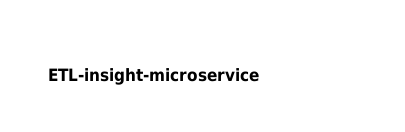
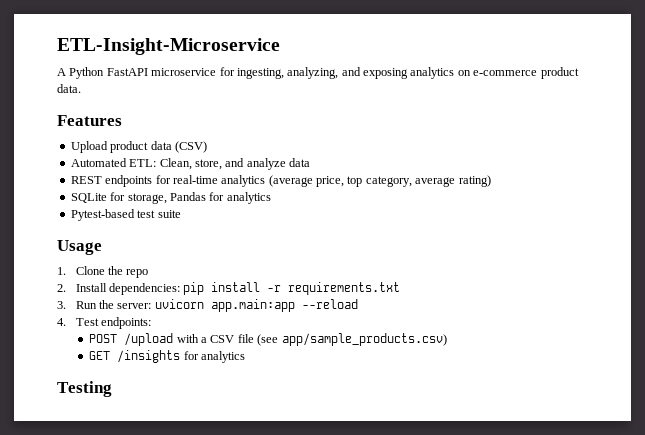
- ETL-insight-microservice
+ ETL-Insight-Microservice
+ A Python FastAPI microservice for ingesting, analyzing, and exposing analytics on e-commerce product data.
+ Features
+ Upload product data (CSV)
+ Automated ETL: Clean, store, and analyze data
+ REST endpoints for real-time analytics (average price, top category, average rating)
+ SQLite for storage, Pandas for analytics
+ Pytest-based test suite
+ Usage
+ 1. Clone the repo
+ 2. Install dependencies: pip install -r requirements.txt
+ 3. Run the server: uvicorn app.main:app --reload
+ 4. Test endpoints:
+ POST /upload with a CSV file (see app/sample_products.csv)
+ GET /insights for analytics
+ Testing

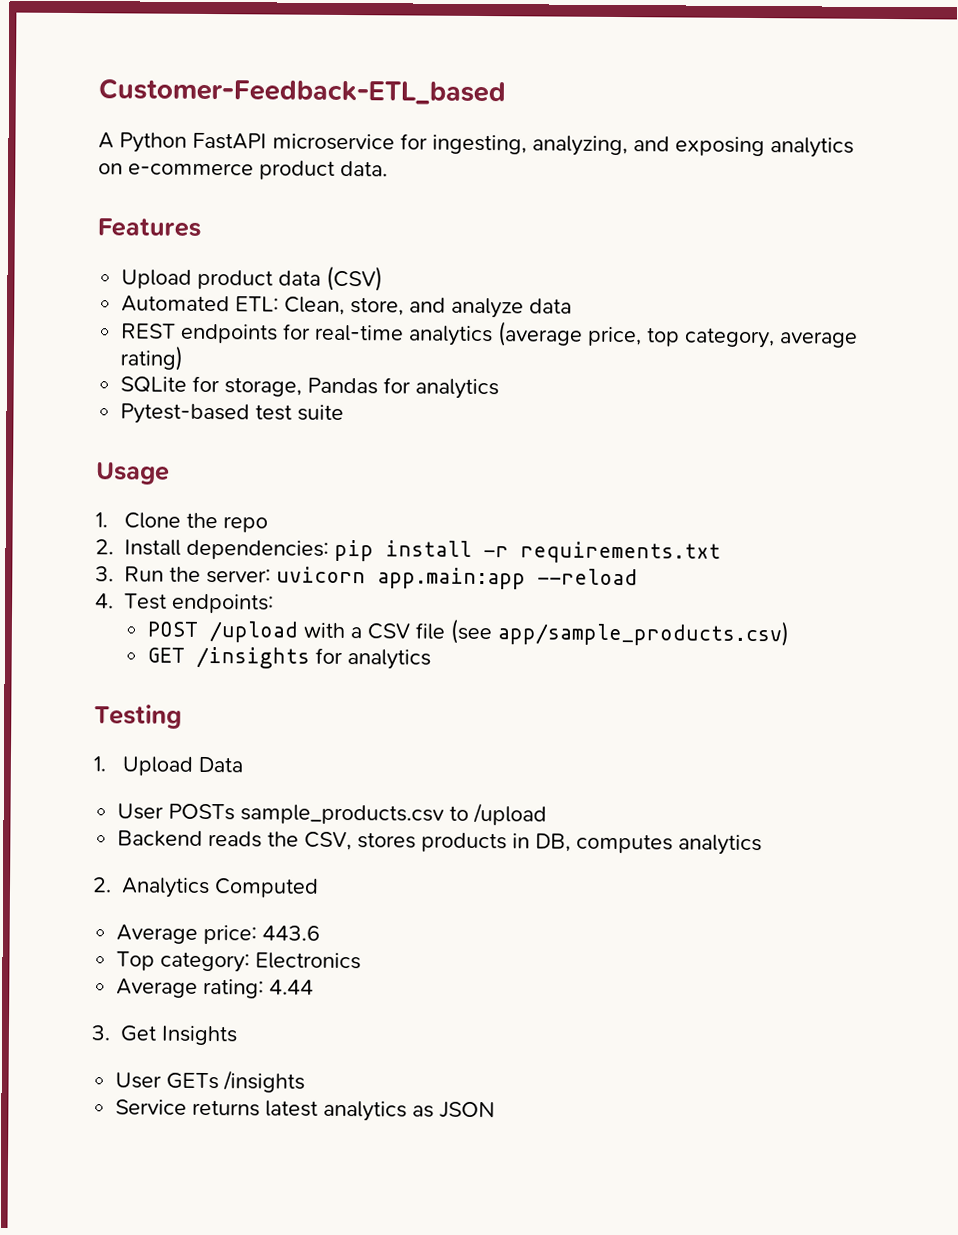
- ETL-Insight-Microservice
+ Customer-Feedback-ETL_based
+ 1. Upload Data
+ User POSTs sample_products.csv to /upload
+ Backend reads the CSV, stores products in DB, computes analytics
+ 2. Analytics Computed
+ Average price: 443.6
+ Top category: Electronics
+ Average rating: 4.44
+ 3. Get Insights
+ User GETs /insights
+ Service returns latest analytics as JSON

